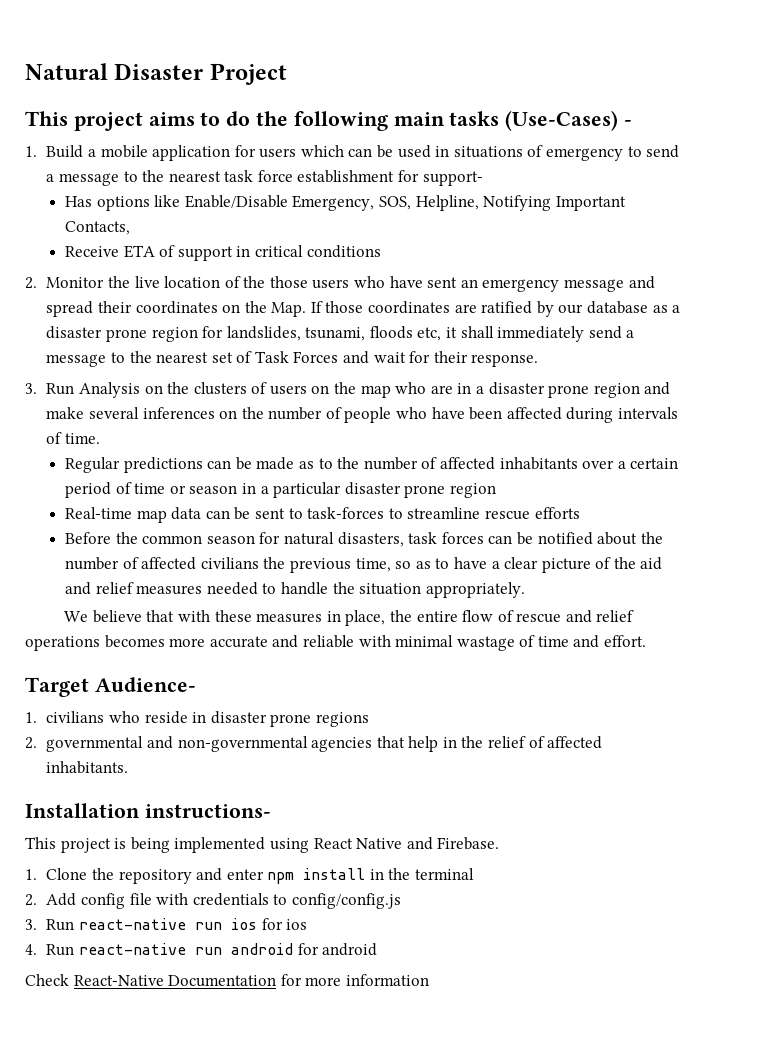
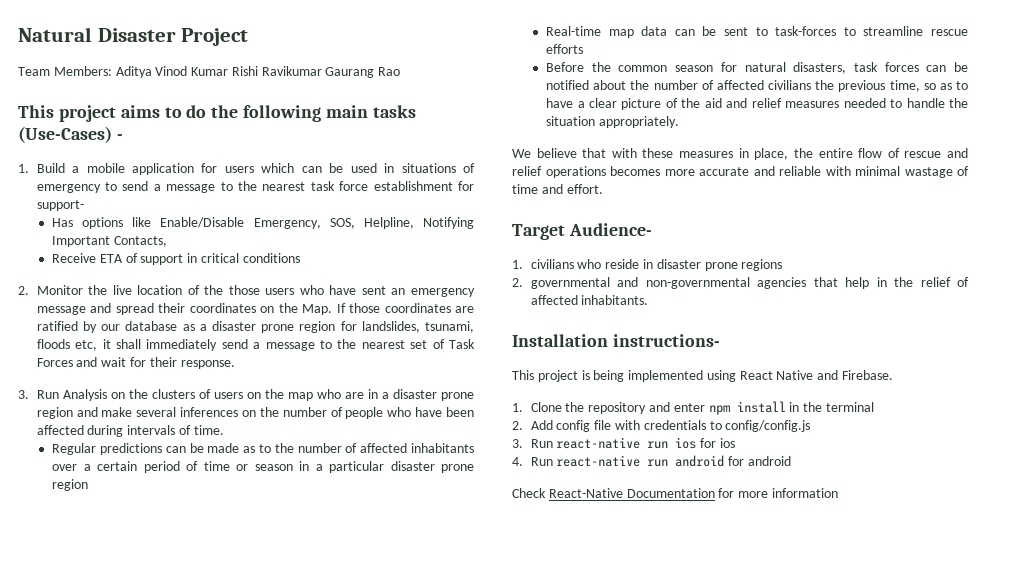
+ Team Members: Aditya Vinod Kumar Rishi Ravikumar Gaurang Rao

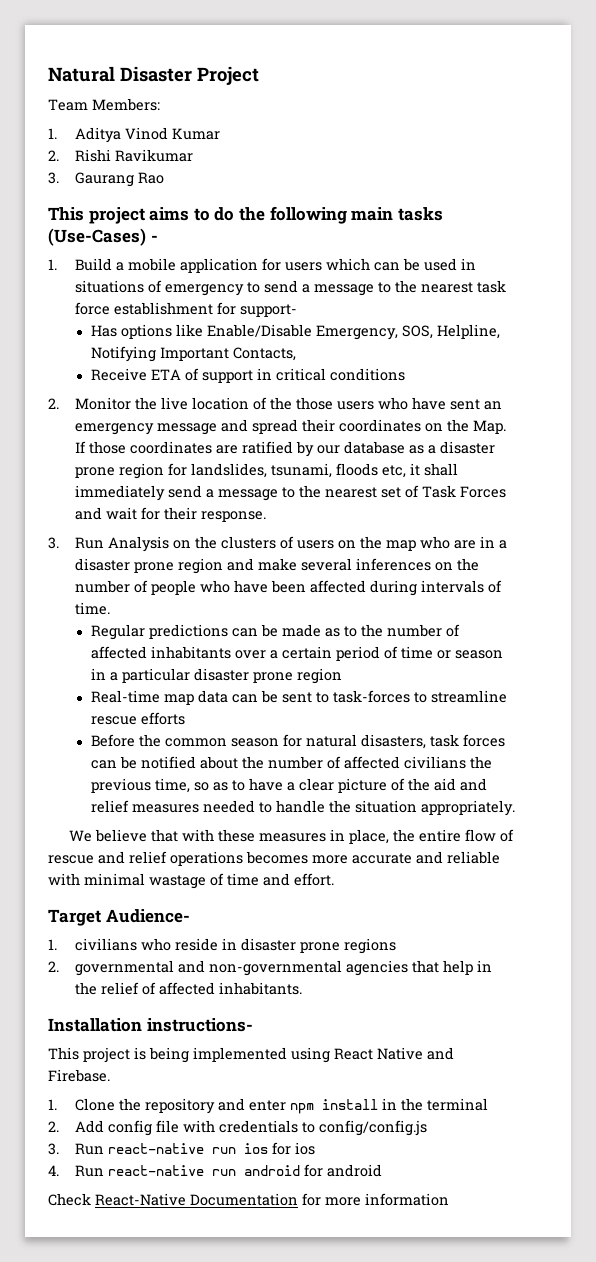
- Team Members: Aditya Vinod Kumar Rishi Ravikumar Gaurang Rao
+ Team Members:
+ 1. Aditya Vinod Kumar
+ 2. Rishi Ravikumar
+ 3. Gaurang Rao

